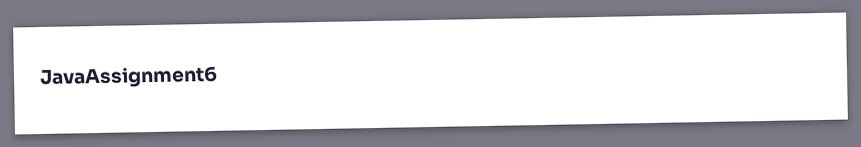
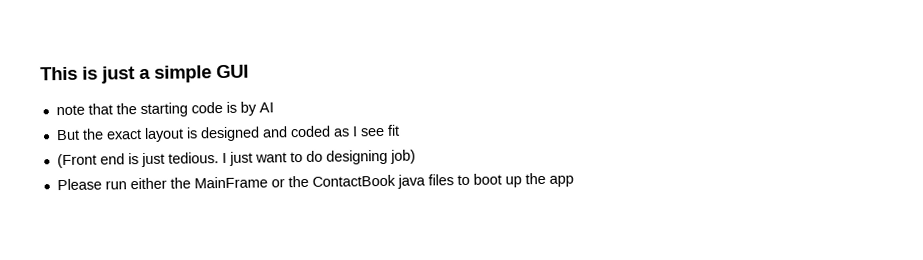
- JavaAssignment6
+ This is just a simple GUI
+ note that the starting code is by AI
+ But the exact layout is designed and coded as I see fit
+ (Front end is just tedious. I just want to do designing job)
+ Please run either the MainFrame or the ContactBook java files to boot up the app

